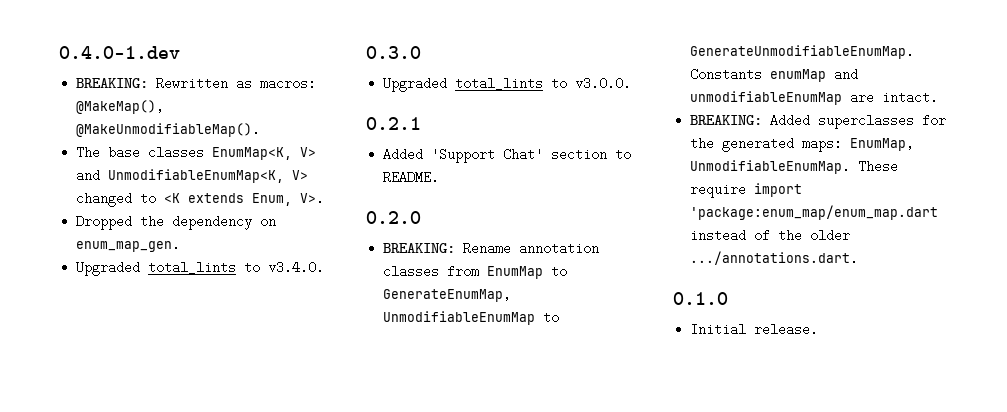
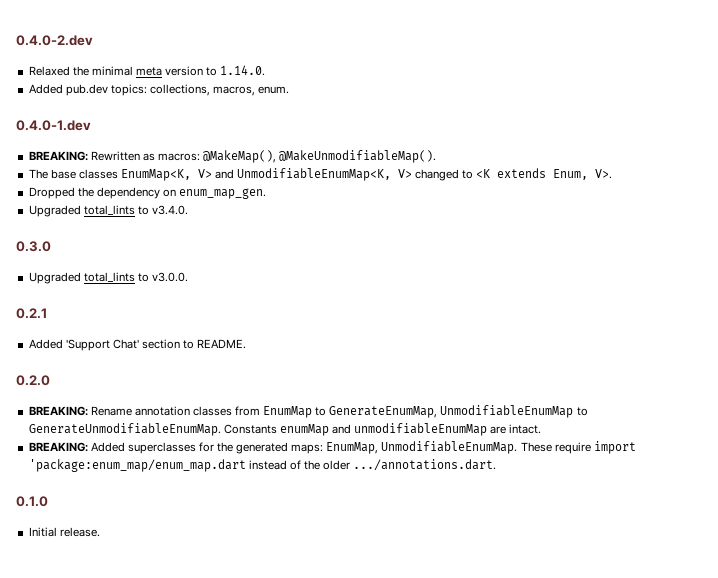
+ 0.4.0-2.dev
+ Relaxed the minimal meta version to 1.14.0.
+ Added pub.dev topics: collections, macros, enum.

